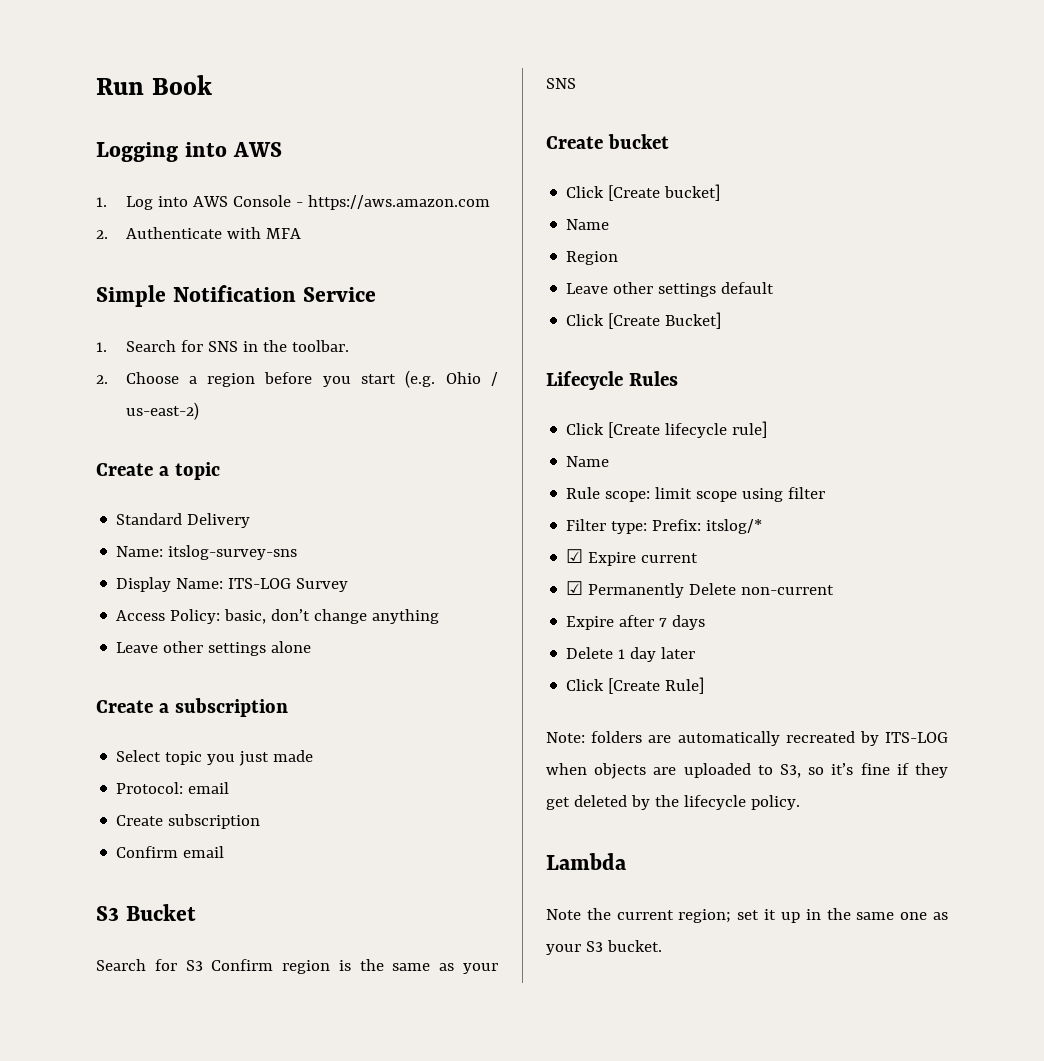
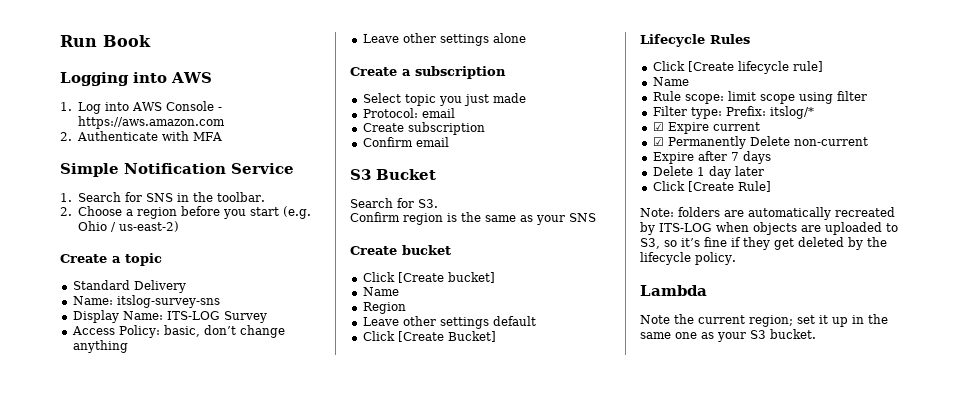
- Search for S3 Confirm region is the same as your SNS
+ Search for S3.
+ Confirm region is the same as your SNS

